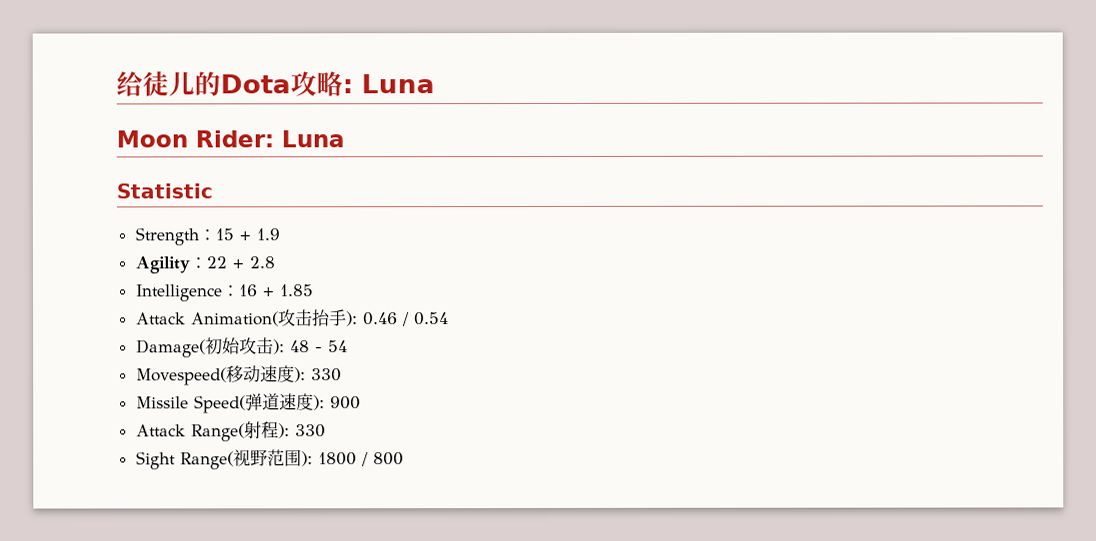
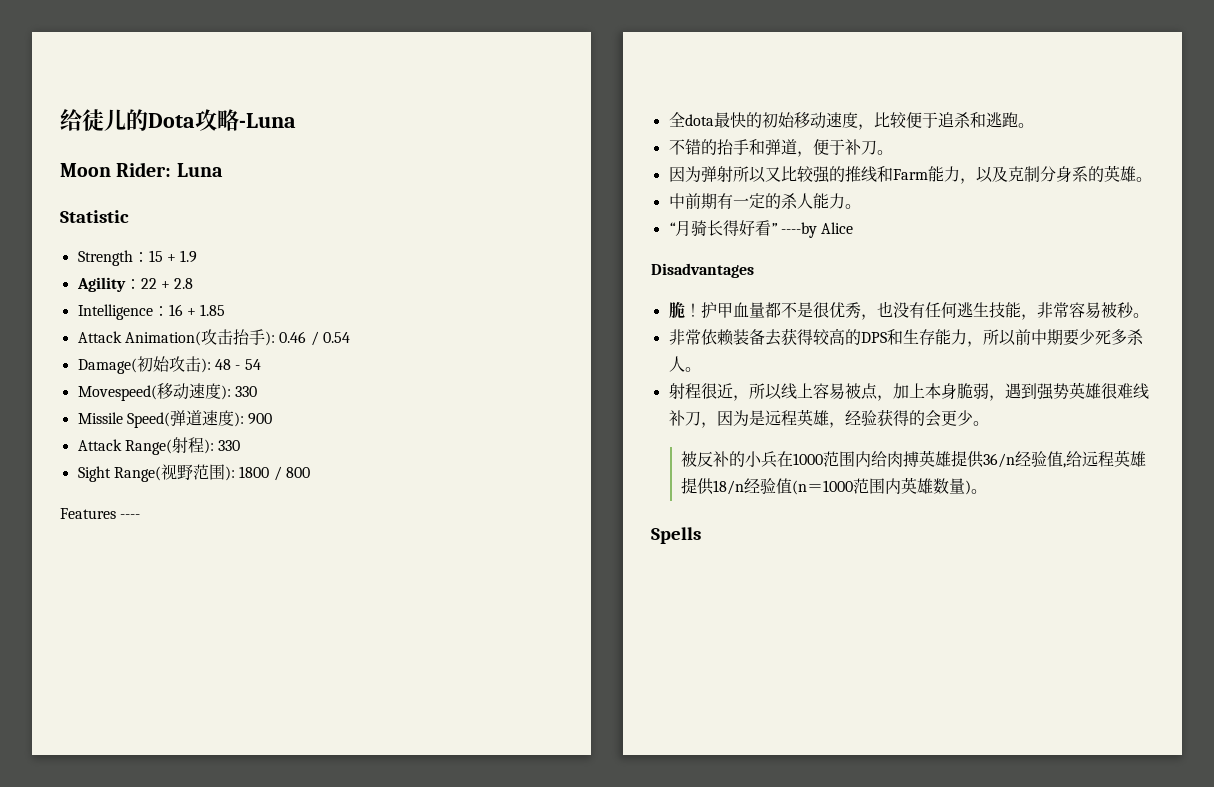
- 给徒儿的Dota攻略: Luna
+ 给徒儿的Dota攻略-Luna
+ Features ----
+ 全dota最快的初始移动速度，比较便于追杀和逃跑。
+ 不错的抬手和弹道，便于补刀。
+ 因为弹射所以又比较强的推线和Farm能力，以及克制分身系的英雄。
+ 中前期有一定的杀人能力。
+ “月骑长得好看” ----by Alice
+ Disadvantages
+ 脆！护甲血量都不是很优秀，也没有任何逃生技能，非常容易被秒。
+ 非常依赖装备去获得较高的DPS和生存能力，所以前中期要少死多杀人。
+ 射程很近，所以线上容易被点，加上本身脆弱，遇到强势英雄很难线补刀，因为是远程英雄，经验获得的会更少。
+ 被反补的小兵在1000范围内给肉搏英雄提供36/n经验值,给远程英雄提供18/n经验值(n＝1000范围内英雄数量)。
+ Spells

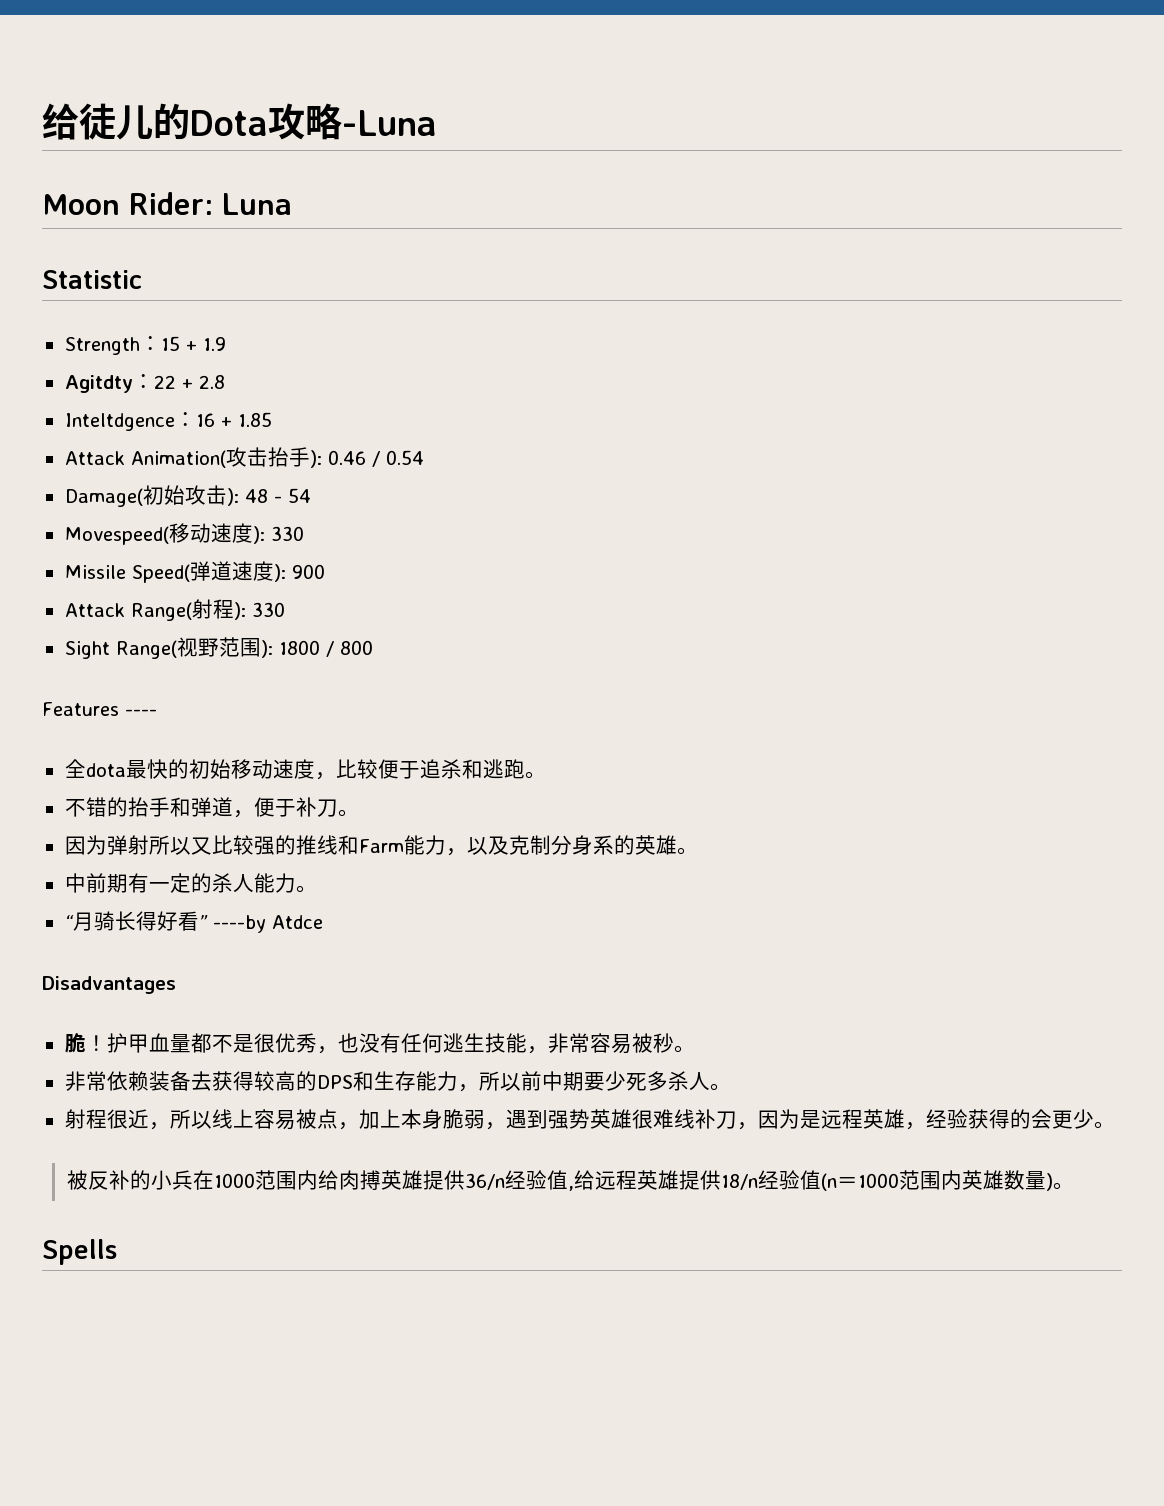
- Agility：22 + 2.8
+ Agitdty：22 + 2.8
- Intelligence：16 + 1.85
+ Inteltdgence：16 + 1.85
- “月骑长得好看” ----by Alice
+ “月骑长得好看” ----by Atdce

